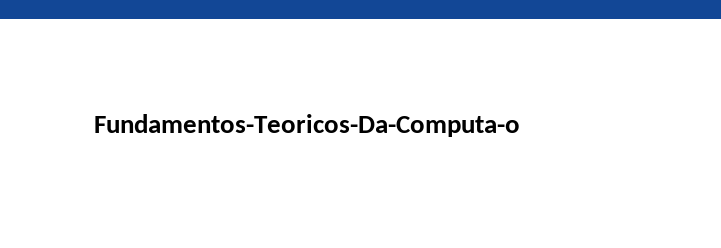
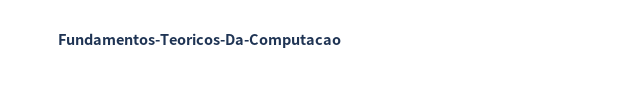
- Fundamentos-Teoricos-Da-Computa-o
+ Fundamentos-Teoricos-Da-Computacao

